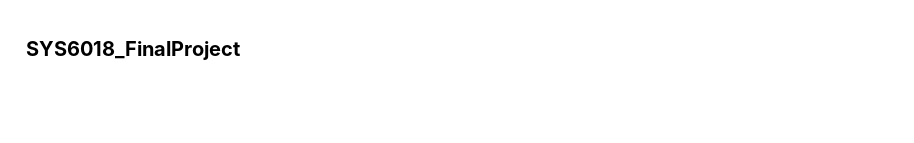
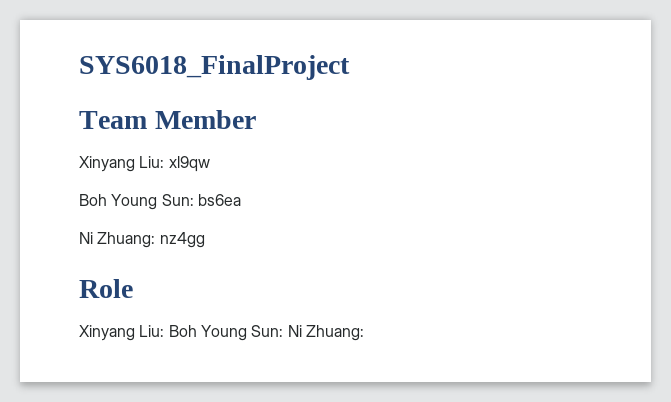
+ Team Member
+ Xinyang Liu: xl9qw
+ Boh Young Sun: bs6ea
+ Ni Zhuang: nz4gg
+ Role
+ Xinyang Liu: Boh Young Sun: Ni Zhuang:

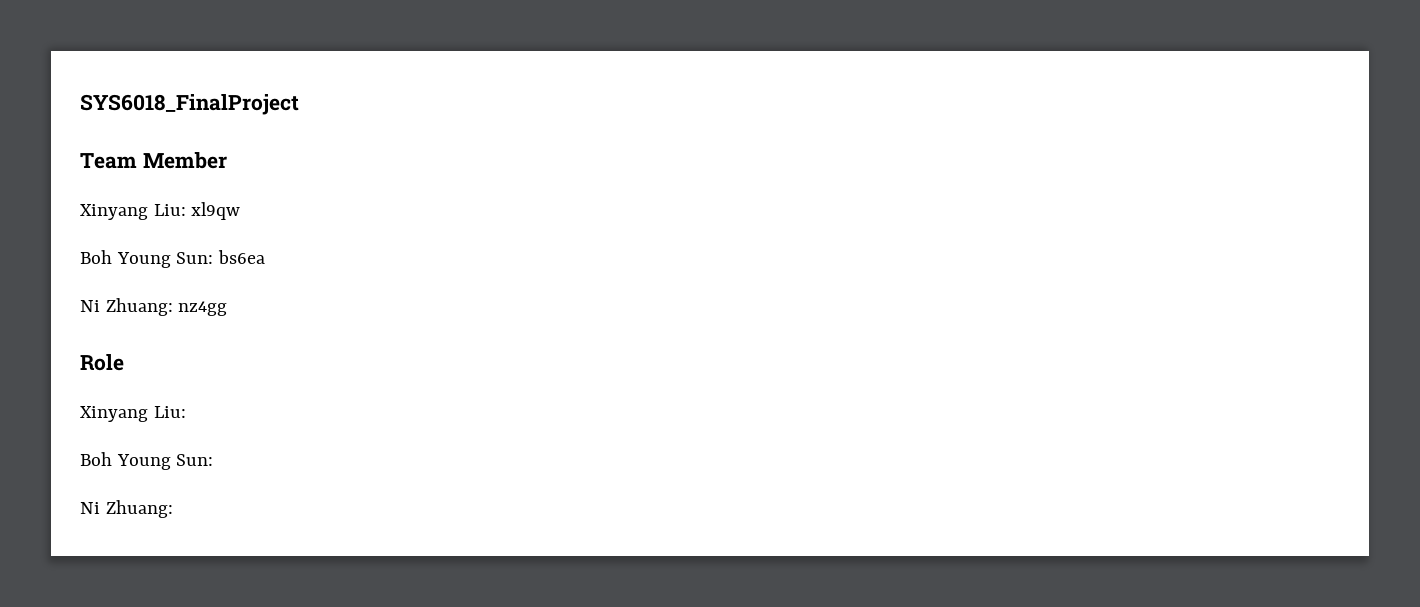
  Role
- Xinyang Liu: Boh Young Sun: Ni Zhuang:
+ Xinyang Liu:
+ Boh Young Sun:
+ Ni Zhuang:

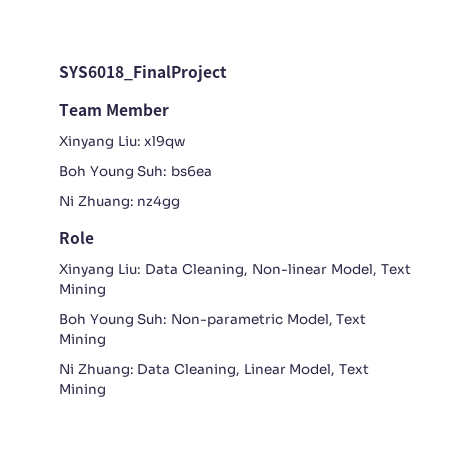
- Boh Young Sun: bs6ea
+ Boh Young Suh: bs6ea
  Role
- Xinyang Liu:
- Boh Young Sun:
- Ni Zhuang:
+ Xinyang Liu: Data Cleaning, Non-linear Model, Text Mining
+ Boh Young Suh: Non-parametric Model, Text Mining
+ Ni Zhuang: Data Cleaning, Linear Model, Text Mining

